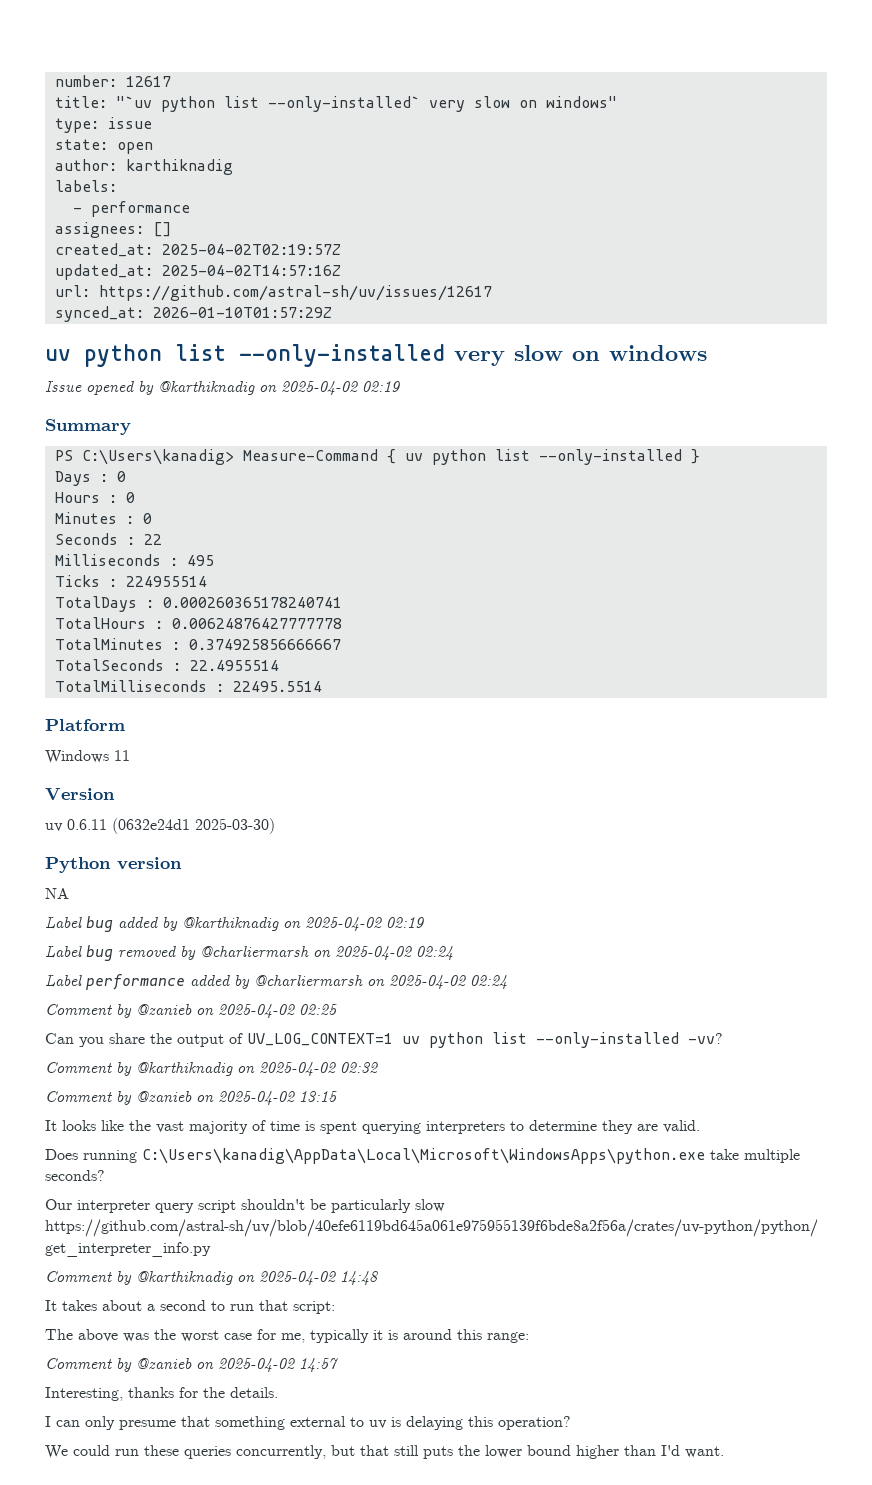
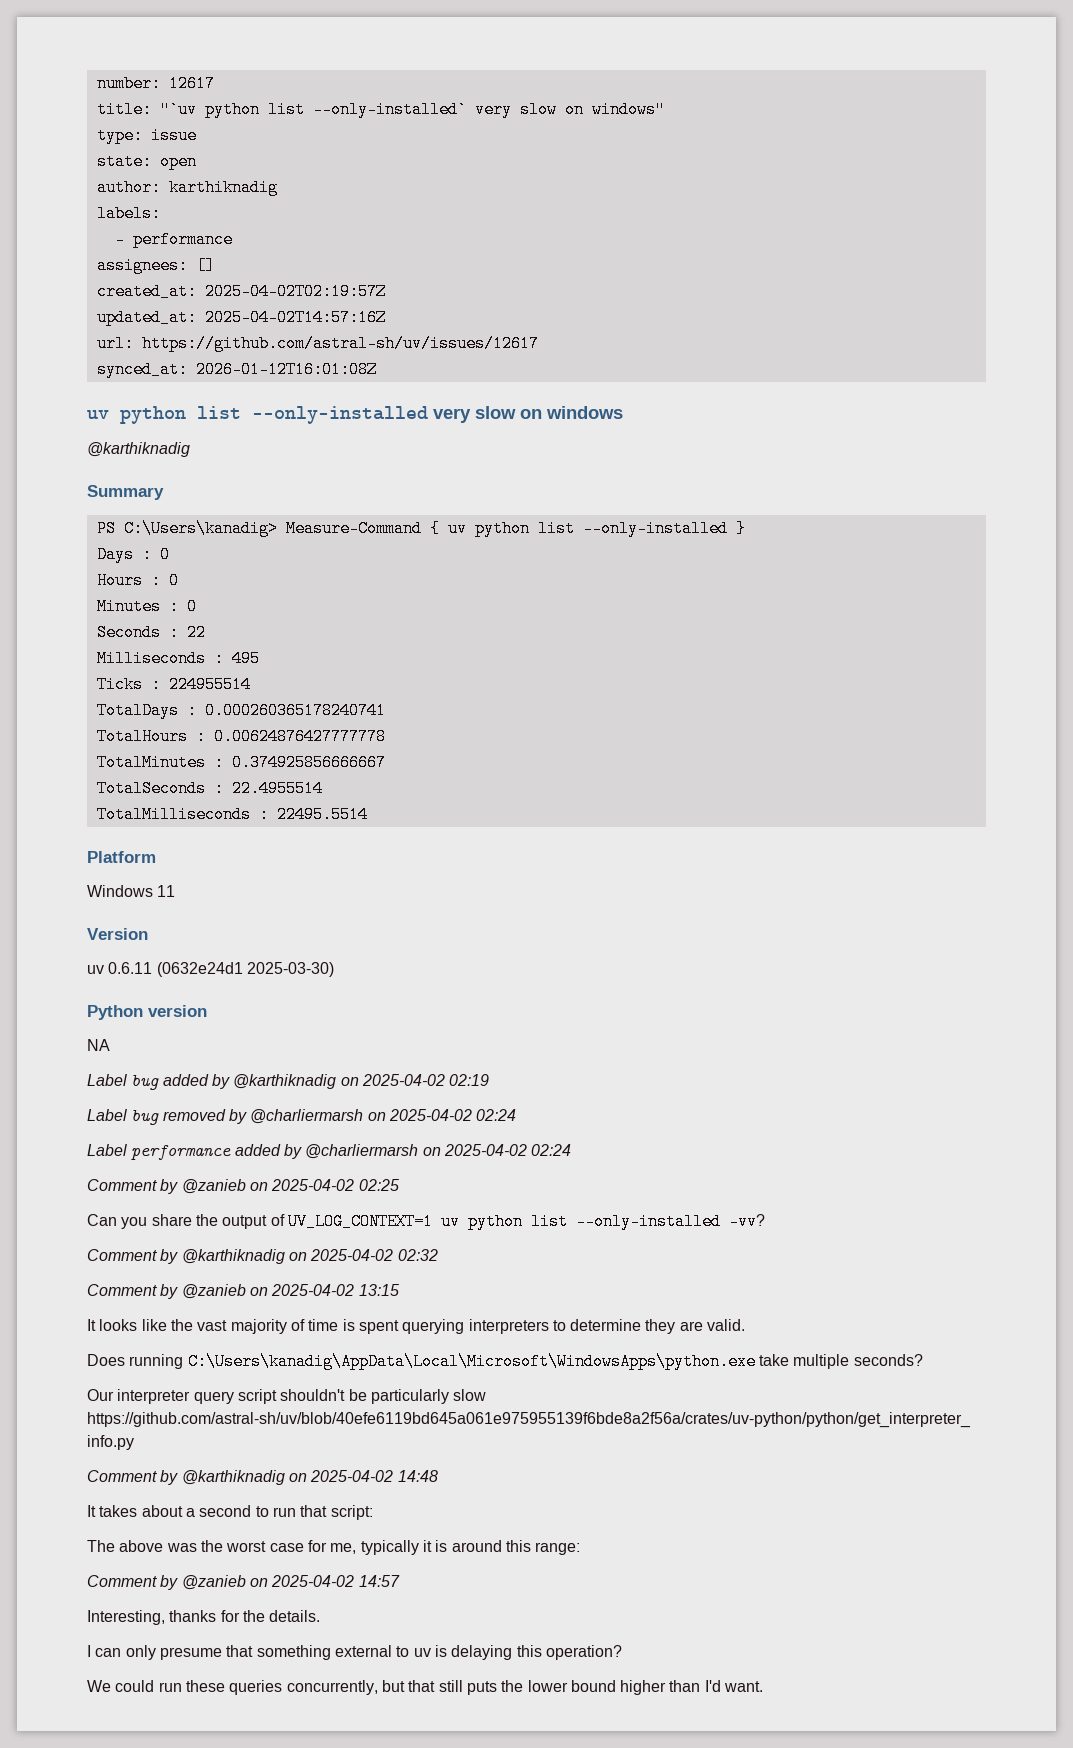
- synced_at: 2026-01-10T01:57:29Z
+ synced_at: 2026-01-12T16:01:08Z
  uv python list --only-installed very slow on windows
- Issue opened by @karthiknadig on 2025-04-02 02:19
+ @karthiknadig

